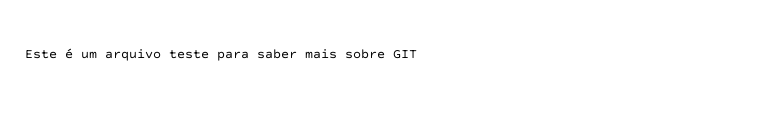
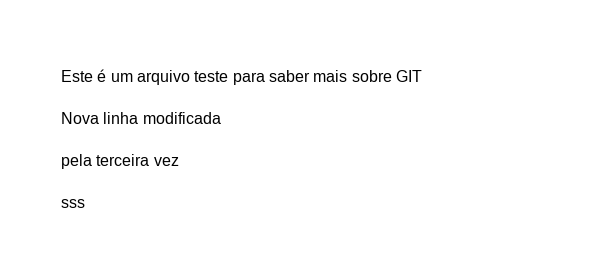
+ Nova linha modificada
+ pela terceira vez
+ sss

